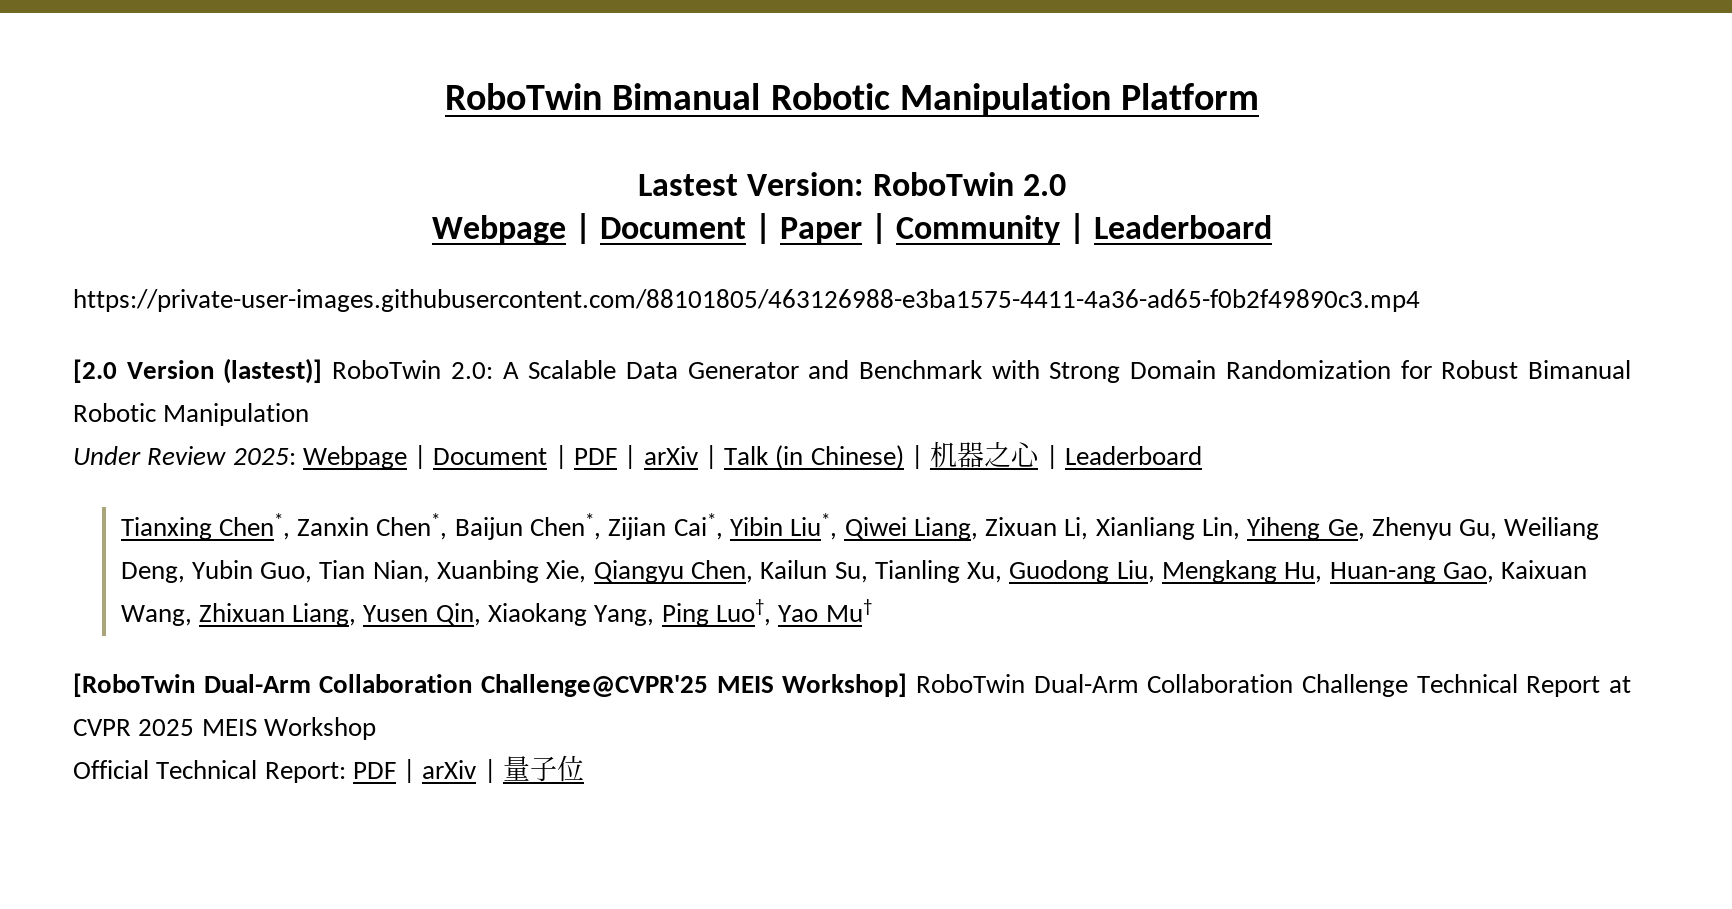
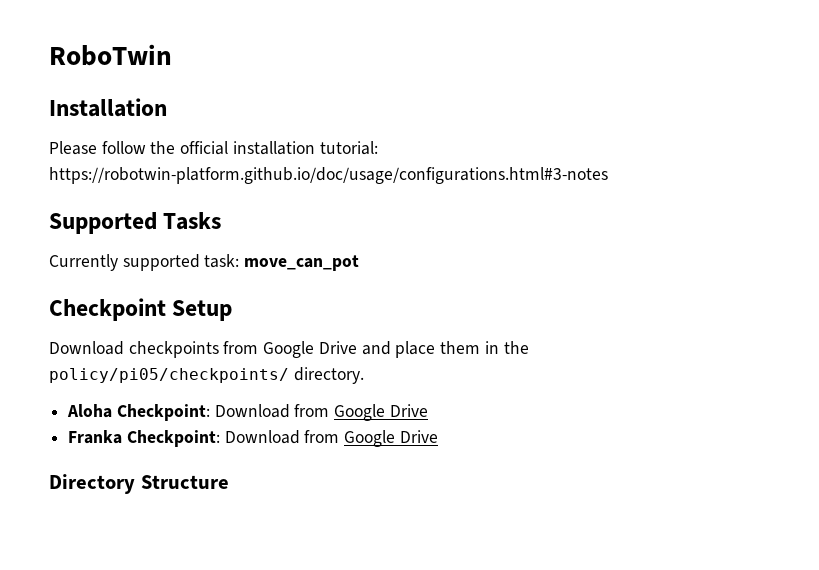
- RoboTwin Bimanual Robotic Manipulation Platform
- Lastest Version: RoboTwin 2.0
- Webpage | Document | Paper | Community | Leaderboard
- https://private-user-images.githubusercontent.com/88101805/463126988-e3ba1575-4411-4a36-ad65-f0b2f49890c3.mp4
- [2.0 Version (lastest)] RoboTwin 2.0: A Scalable Data Generator and Benchmark with Strong Domain Randomization for Robust Bimanual Robotic Manipulation
- Under Review 2025: Webpage | Document | PDF | arXiv | Talk (in Chinese) | 机器之心 | Leaderboard
- Tianxing Chen*, Zanxin Chen*, Baijun Chen*, Zijian Cai*, Yibin Liu*, Qiwei Liang, Zixuan Li, Xianliang Lin, Yiheng Ge, Zhenyu Gu, Weiliang Deng, Yubin Guo, Tian Nian, Xuanbing Xie, Qiangyu Chen, Kailun Su, Tianling Xu, Guodong Liu, Mengkang Hu, Huan-ang Gao, Kaixuan Wang, Zhixuan Liang, Yusen Qin, Xiaokang Yang, Ping Luo†, Yao Mu†
- [RoboTwin Dual-Arm Collaboration Challenge@CVPR'25 MEIS Workshop] RoboTwin Dual-Arm Collaboration Challenge Technical Report at CVPR 2025 MEIS Workshop
- Official Technical Report: PDF | arXiv | 量子位
+ RoboTwin
+ Installation
+ Please follow the official installation tutorial: https://robotwin-platform.github.io/doc/usage/configurations.html#3-notes
+ Supported Tasks
+ Currently supported task: move_can_pot
+ Checkpoint Setup
+ Download checkpoints from Google Drive and place them in the policy/pi05/checkpoints/ directory.
+ Aloha Checkpoint: Download from Google Drive
+ Franka Checkpoint: Download from Google Drive
+ Directory Structure

